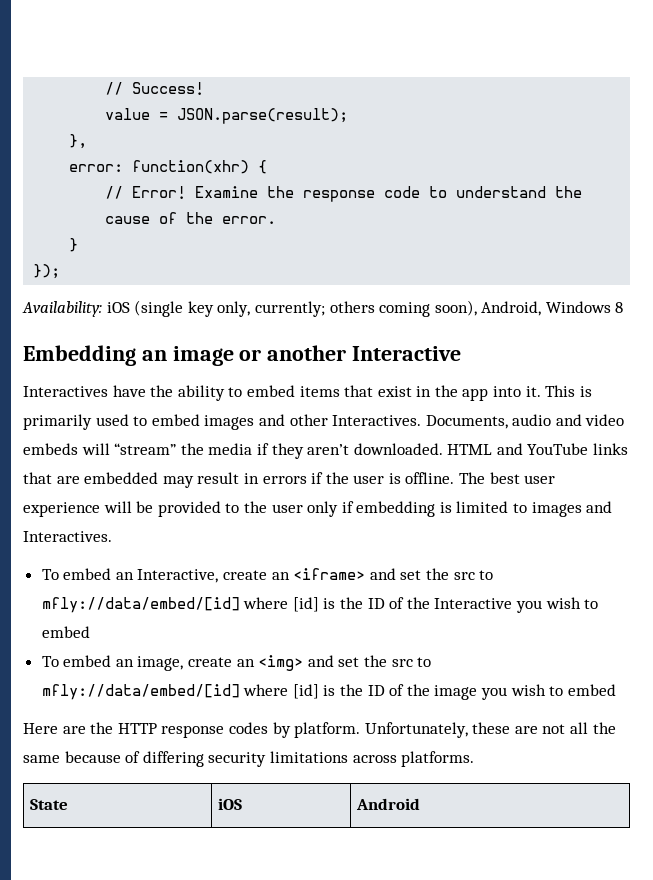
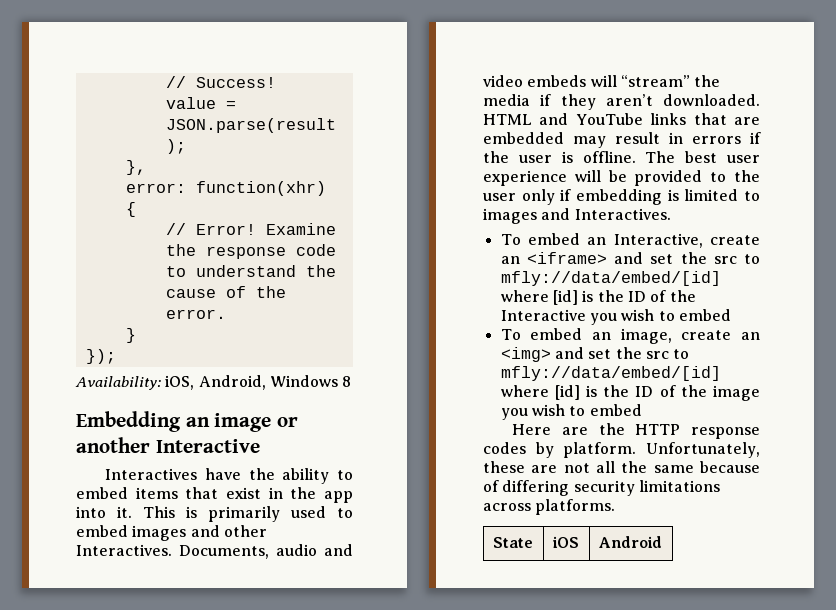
- Availability: iOS (single key only, currently; others coming soon), Android, Windows 8
+ Availability: iOS, Android, Windows 8

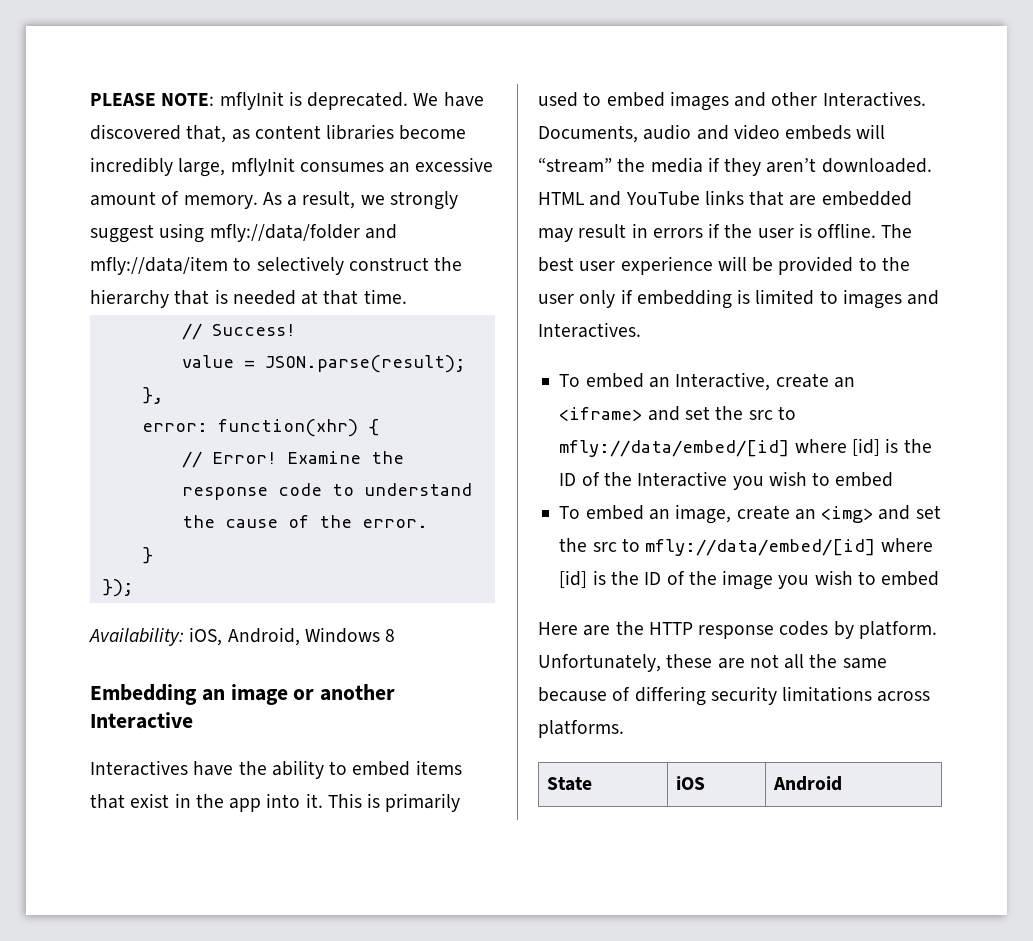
+ PLEASE NOTE: mflyInit is deprecated. We have discovered that, as content libraries become incredibly large, mflyInit consumes an excessive amount of memory. As a result, we strongly suggest using mfly://data/folder and mfly://data/item to selectively construct the hierarchy that is needed at that time.

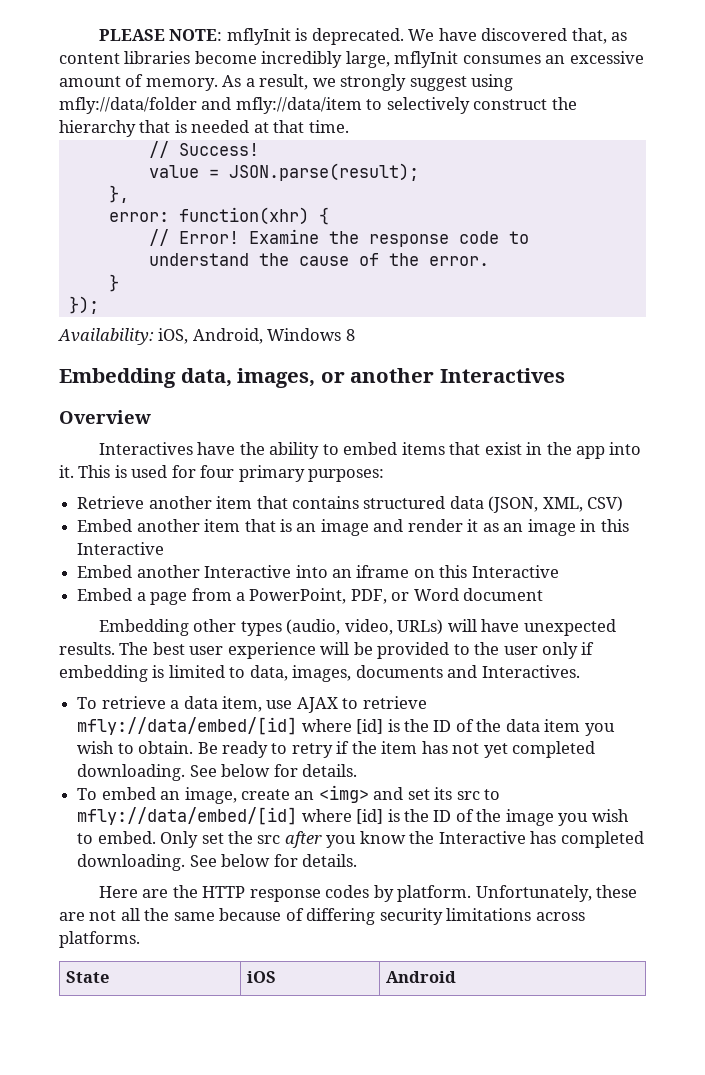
- Embedding an image or another Interactive
+ Embedding data, images, or another Interactives
+ Overview
- This is primarily used to embed images and other Interactives. Documents, audio and video embeds will “stream” the media if they aren’t downloaded. HTML and YouTube links that are embedded may result in errors if the user is offline.
+ This is used for four primary purposes:
+ Retrieve another item that contains structured data (JSON, XML, CSV)
+ Embed another item that is an image and render it as an image in this Interactive
+ Embed another Interactive into an iframe on this Interactive
+ Embed a page from a PowerPoint, PDF, or Word document
+ Embedding other types (audio, video, URLs) will have unexpected results.
- The best user experience will be provided to the user only if embedding is limited to images and Interactives.
+ The best user experience will be provided to the user only if embedding is limited to data, images, documents and Interactives.
- To embed an Interactive, create an <iframe> and set the src to mfly://data/embed/[id] where [id] is the ID of the Interactive you wish to embed
+ To retrieve a data item, use AJAX to retrieve mfly://data/embed/[id] where [id] is the ID of the data item you wish to obtain. Be ready to retry if the item has not yet completed downloading. See below for details.
- To embed an image, create an <img> and set the src to mfly://data/embed/[id] where [id] is the ID of the image you wish to embed
+ To embed an image, create an <img> and set its src to mfly://data/embed/[id] where [id] is the ID of the image you wish to embed. Only set the src after you know the Interactive has completed downloading. See below for details.

